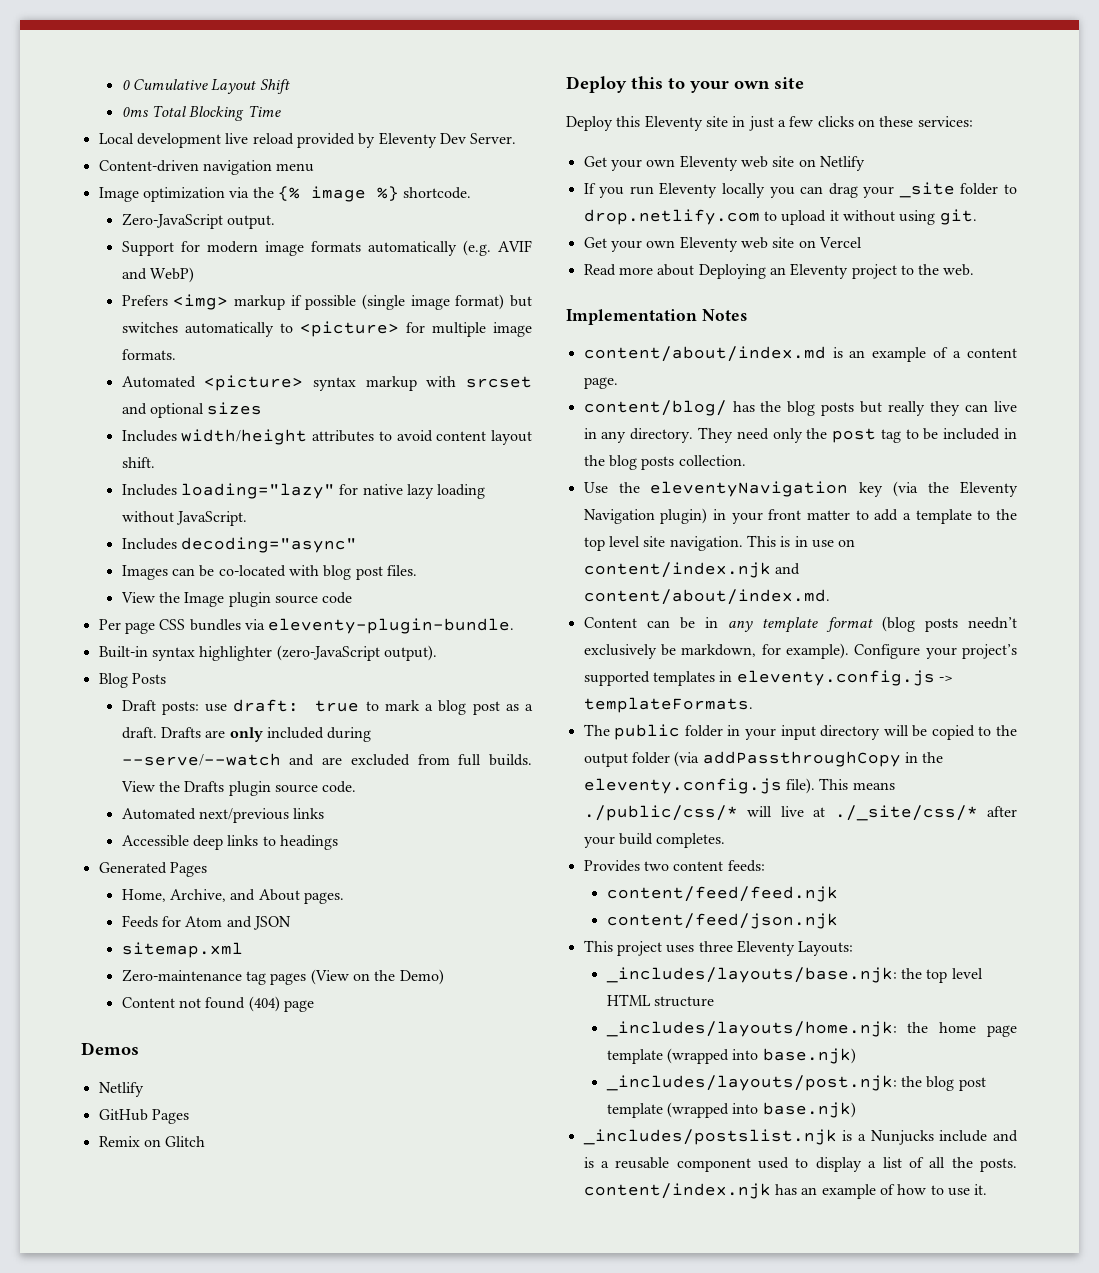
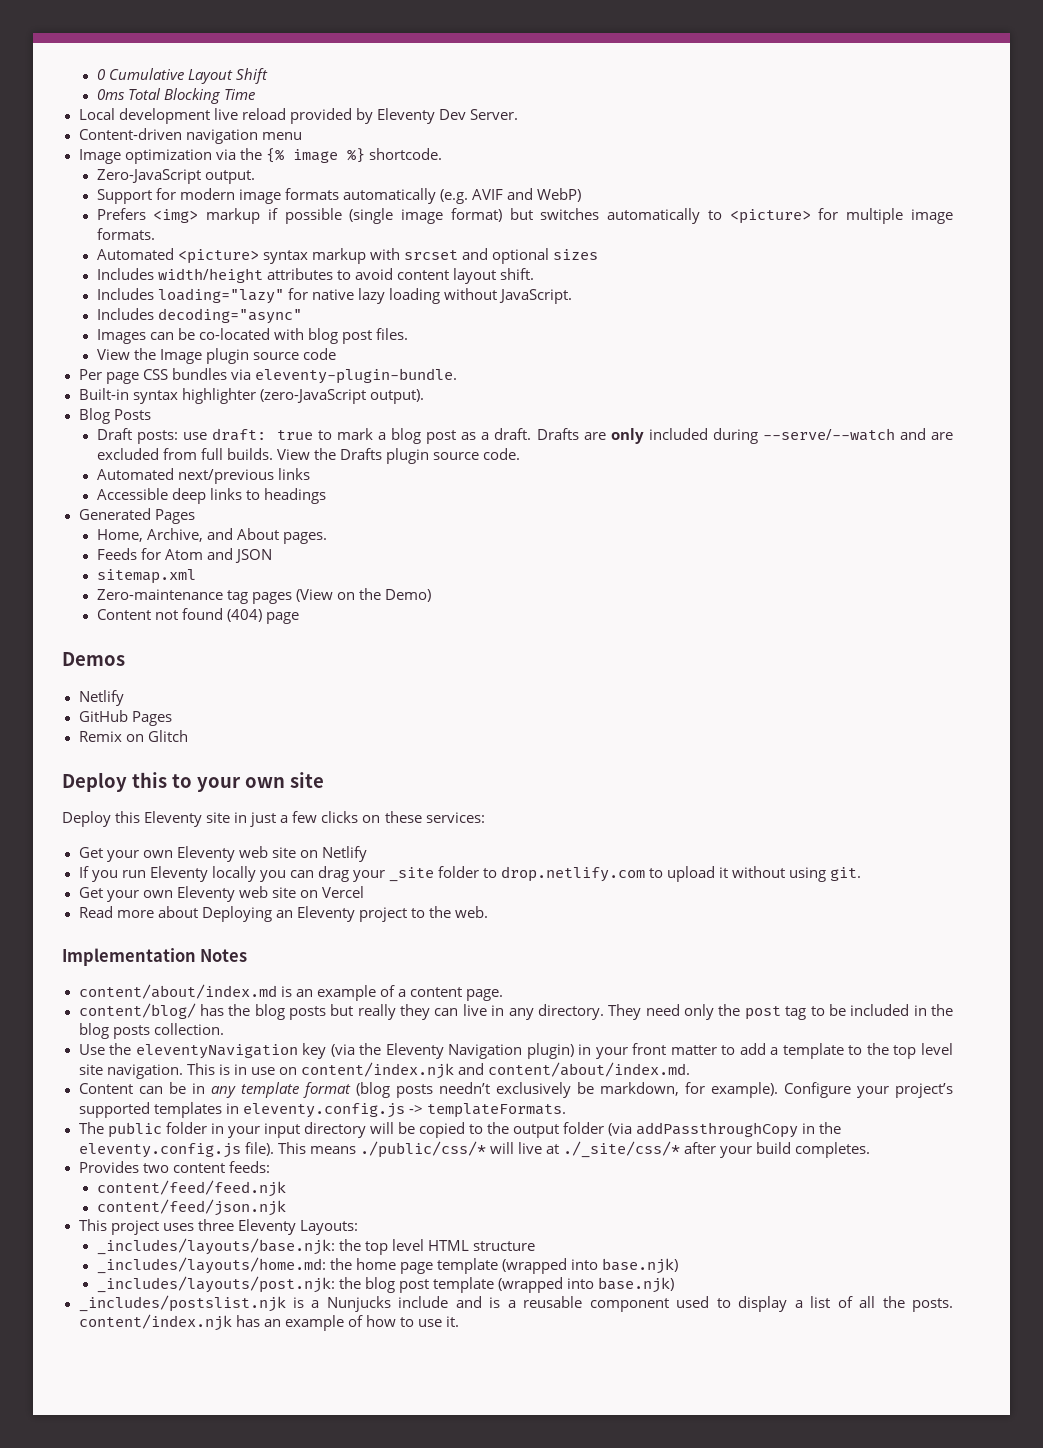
- _includes/layouts/home.njk: the home page template (wrapped into base.njk)
+ _includes/layouts/home.md: the home page template (wrapped into base.njk)

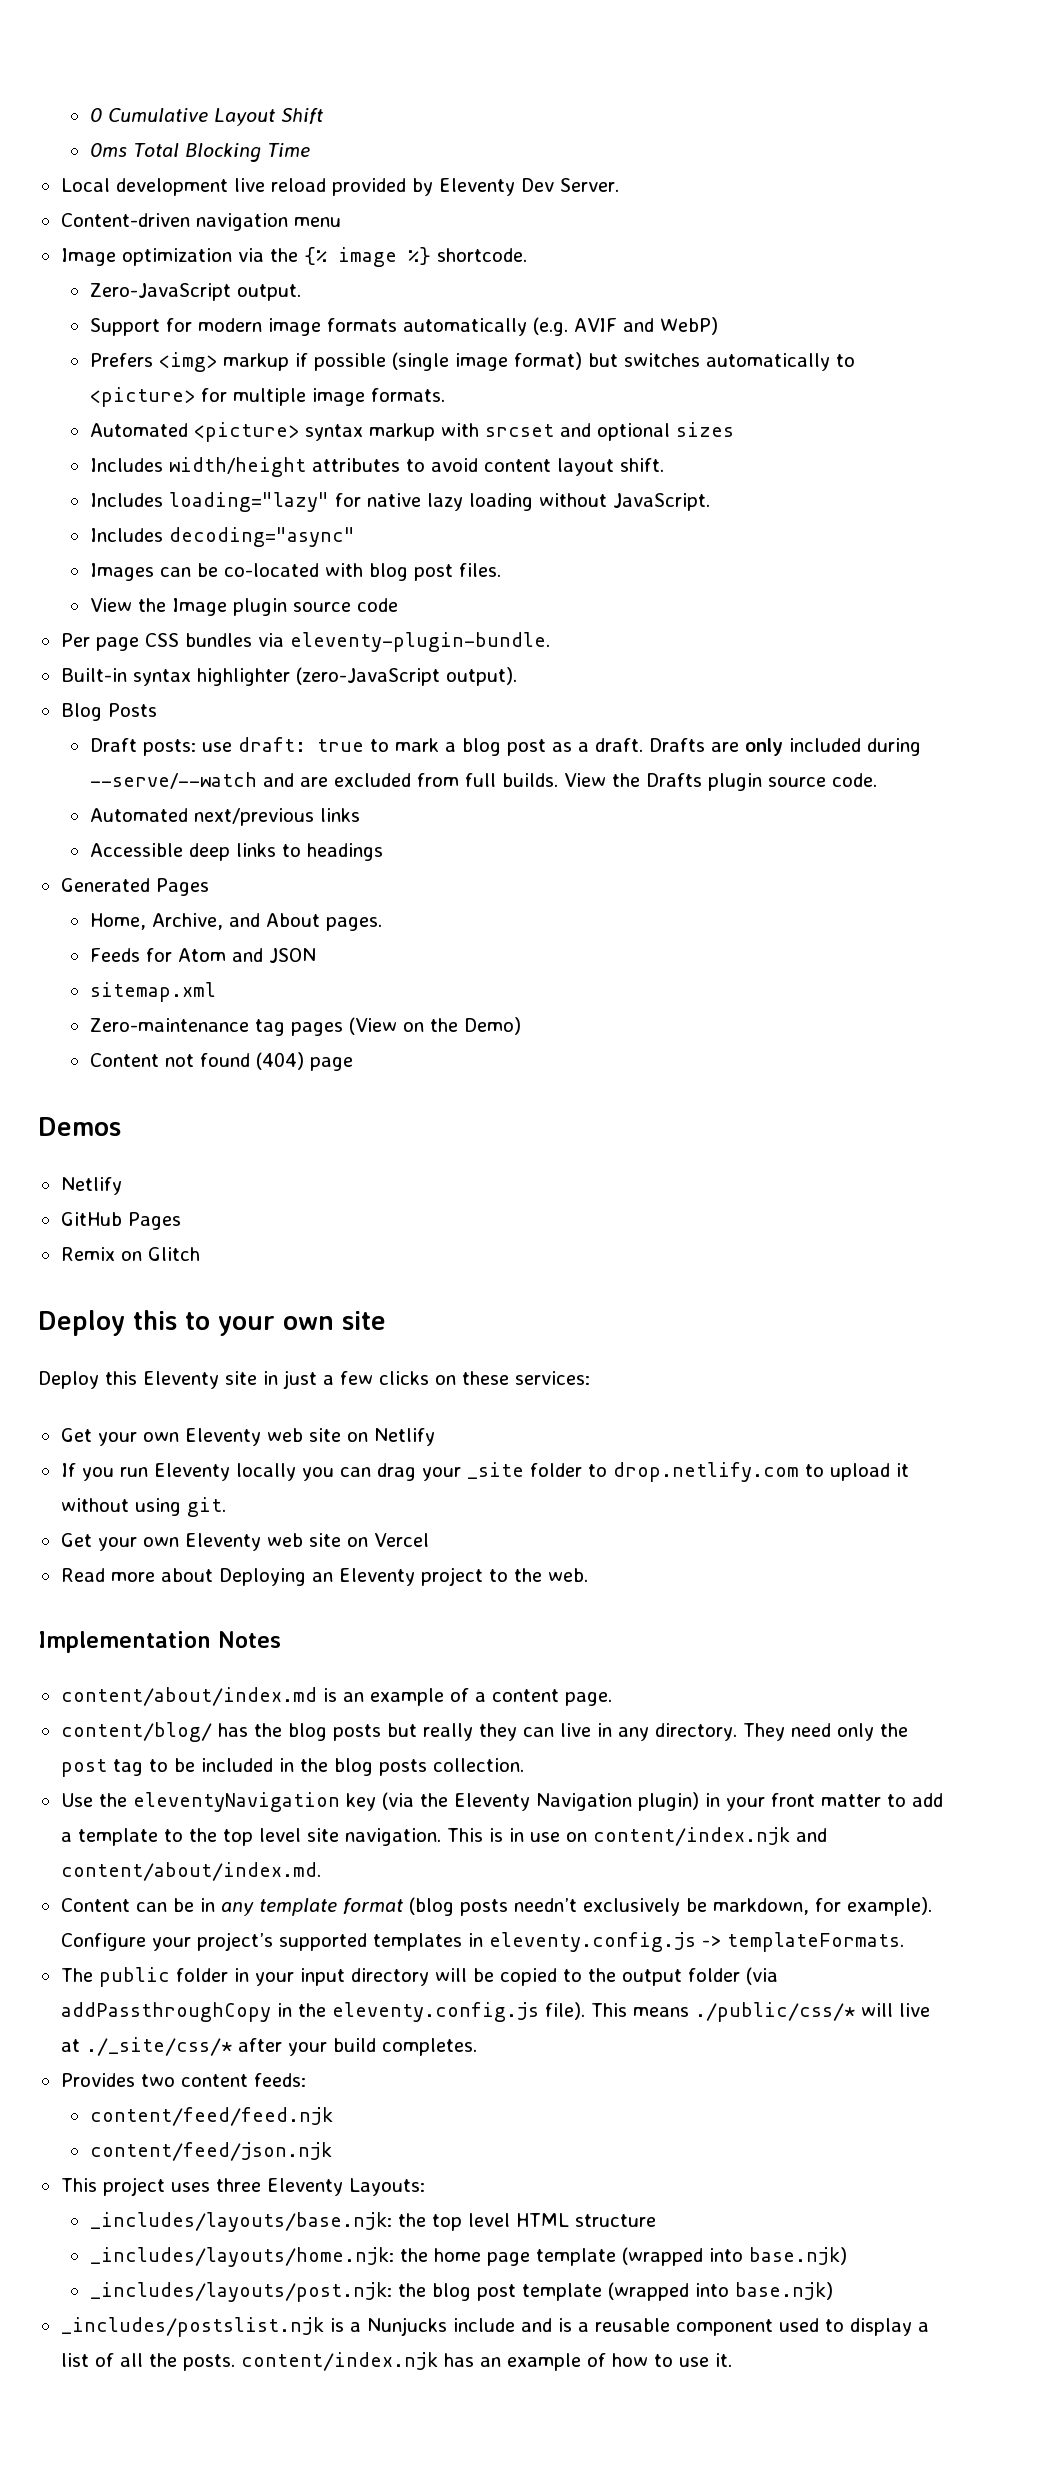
- _includes/layouts/home.md: the home page template (wrapped into base.njk)
+ _includes/layouts/home.njk: the home page template (wrapped into base.njk)

